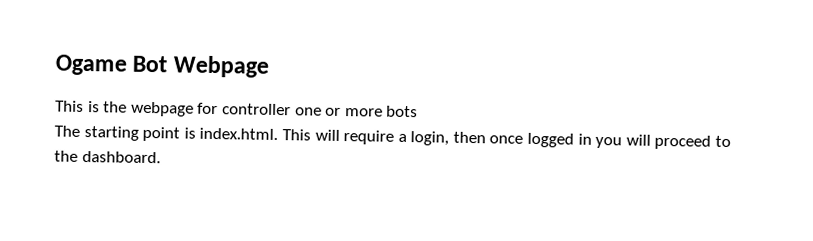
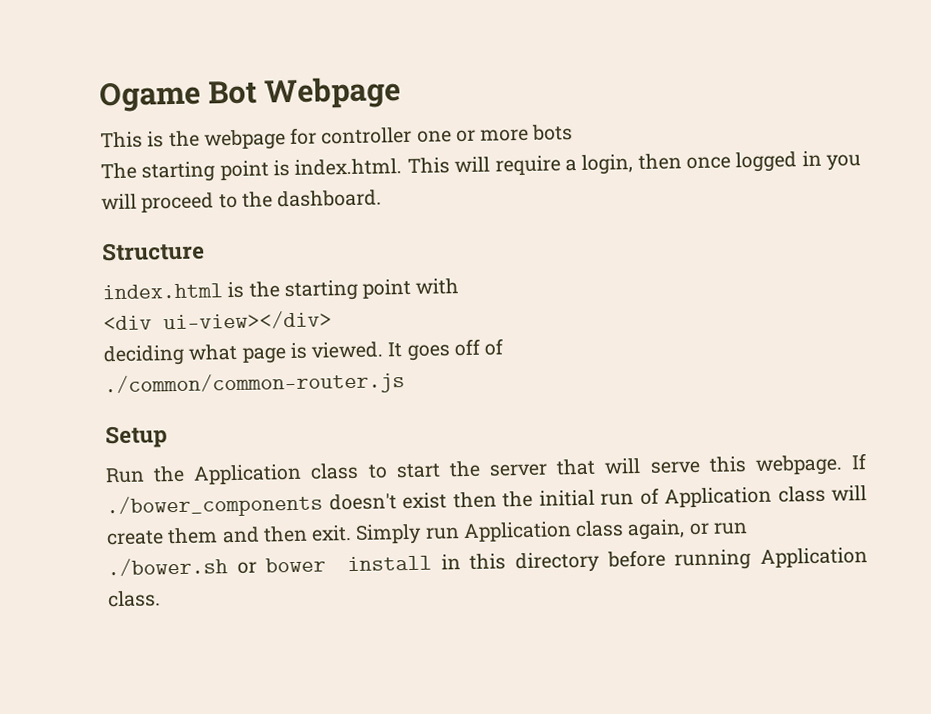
+ Structure
+ index.html is the starting point with
+ <div ui-view></div>
+ deciding what page is viewed. It goes off of
+ ./common/common-router.js
+ Setup
+ Run the Application class to start the server that will serve this webpage. If ./bower_components doesn't exist then the initial run of Application class will create them and then exit. Simply run Application class again, or run ./bower.sh or bower install in this directory before running Application class.

